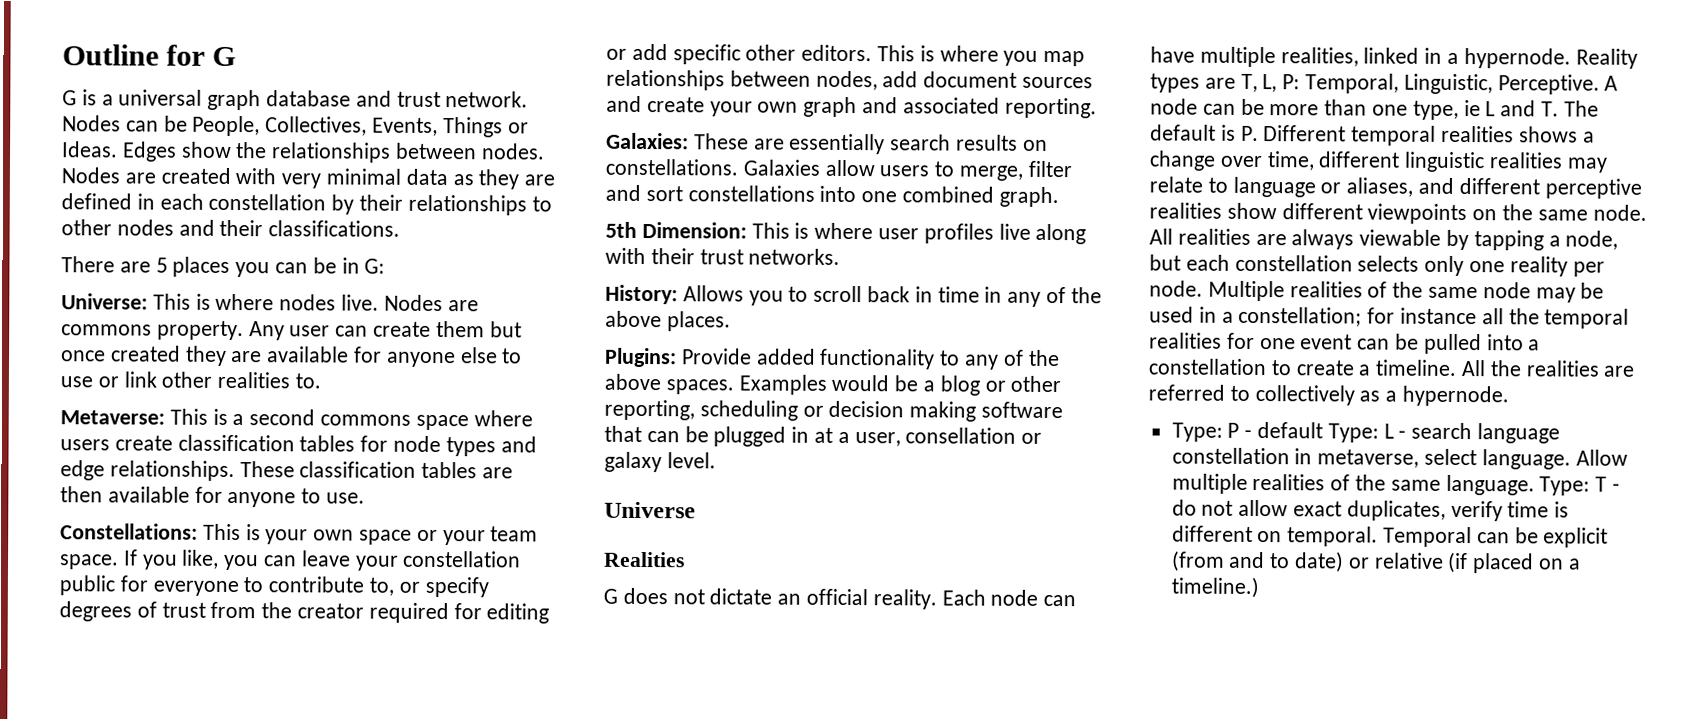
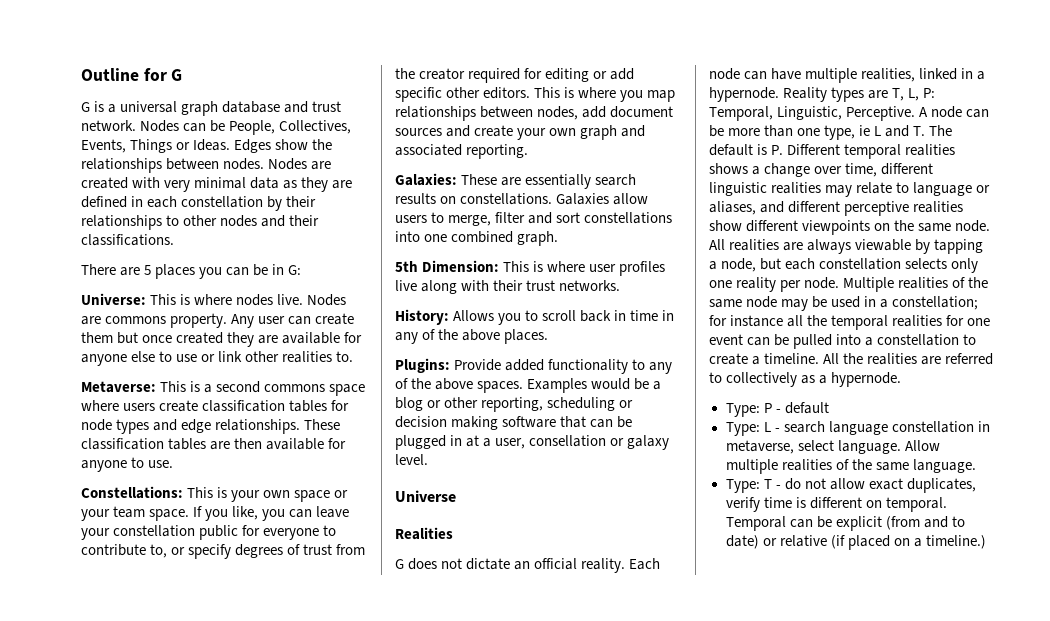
- Type: P - default Type: L - search language constellation in metaverse, select language.
+ Type: P - default
+ Type: L - search language constellation in metaverse, select language.
- Allow multiple realities of the same language. Type: T - do not allow exact duplicates, verify time is different on temporal.
+ Allow multiple realities of the same language.
+ Type: T - do not allow exact duplicates, verify time is different on temporal.

